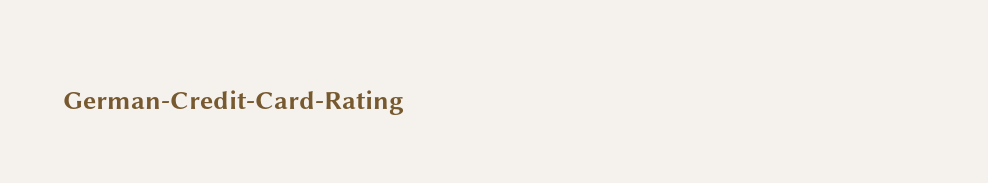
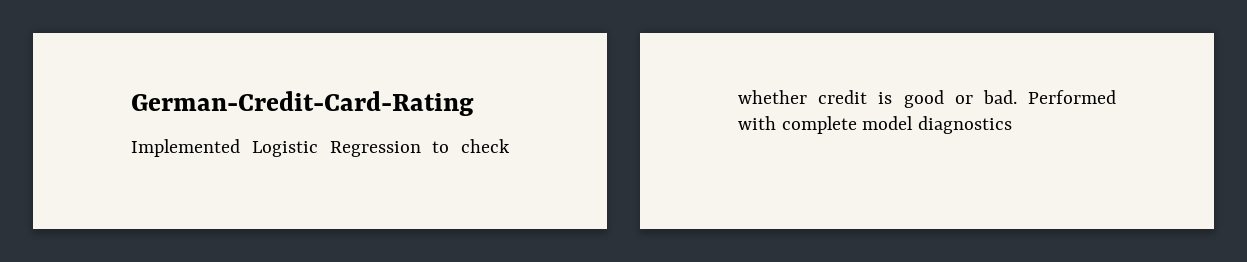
+ Implemented Logistic Regression to check whether credit is good or bad. Performed with complete model diagnostics

